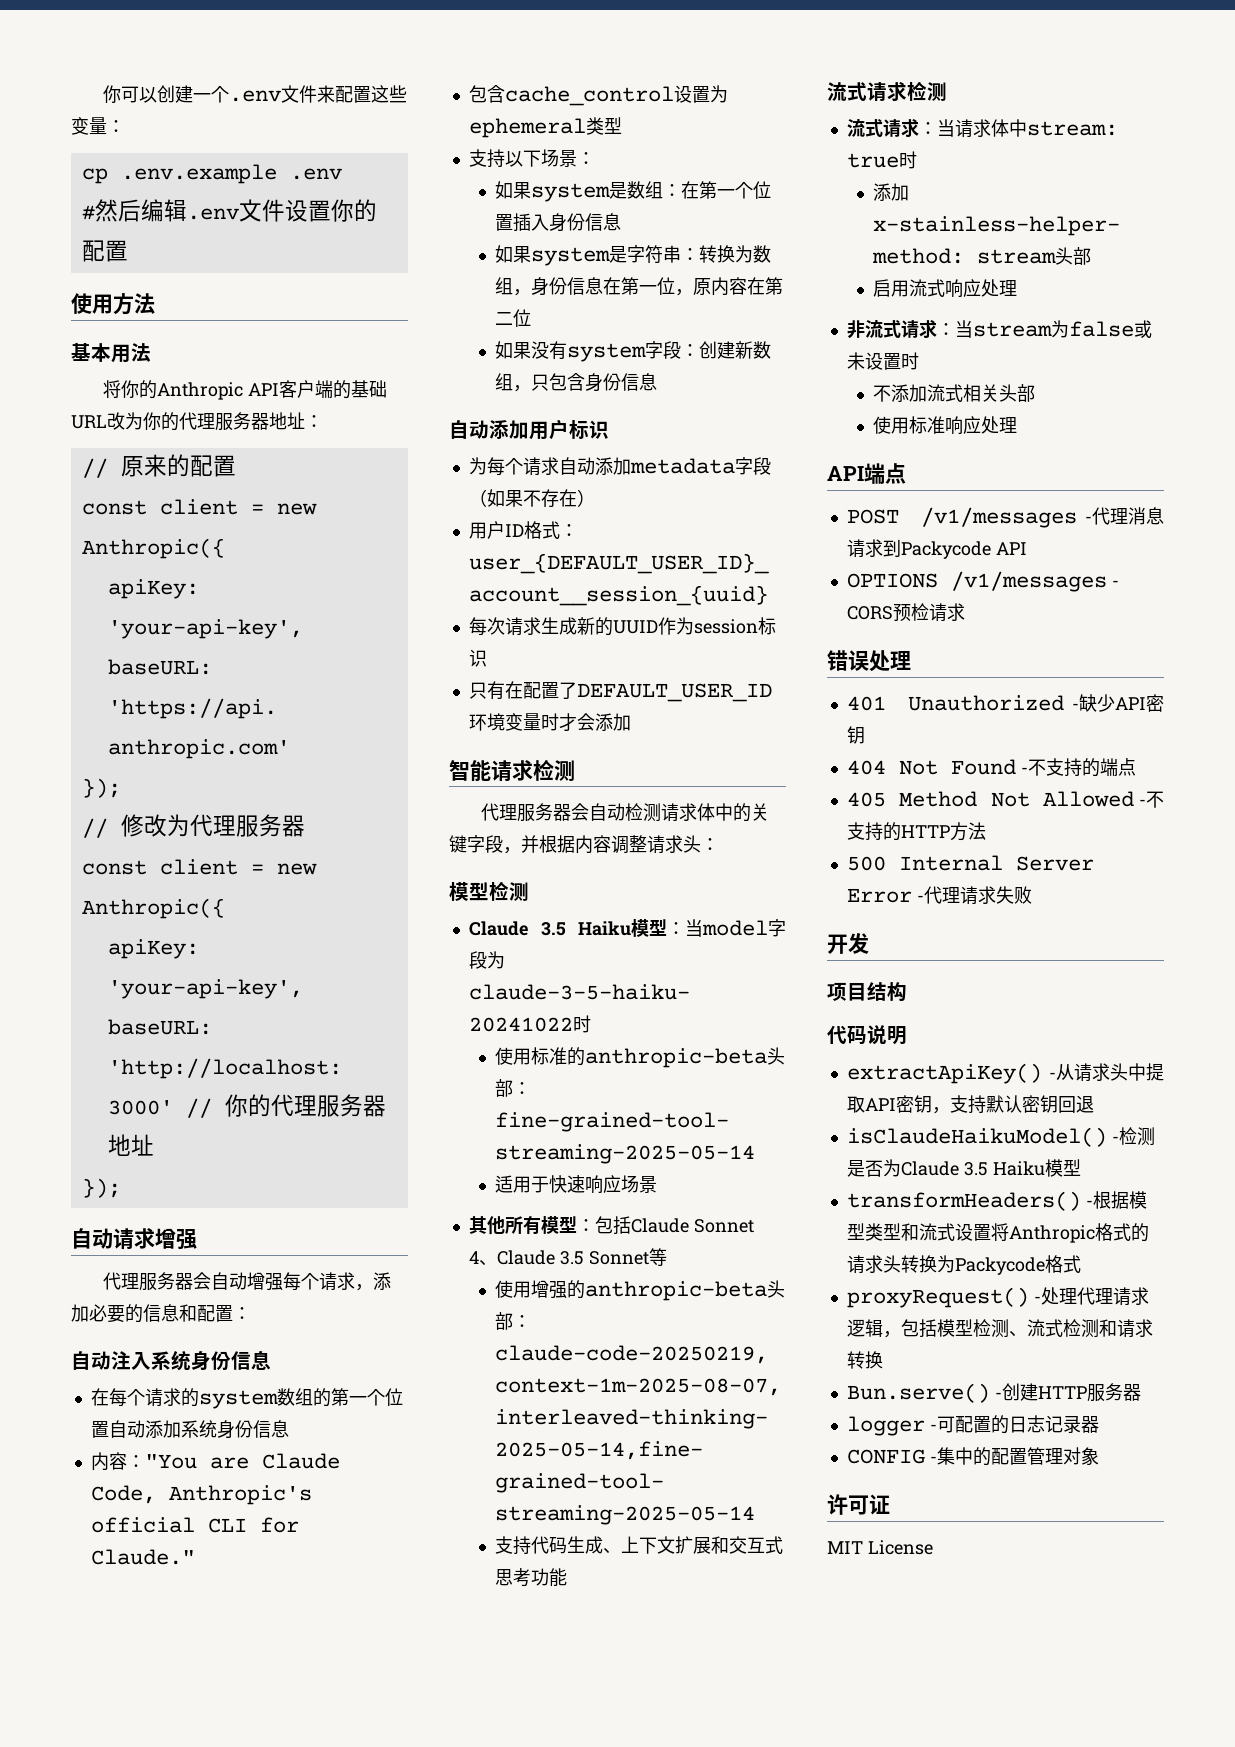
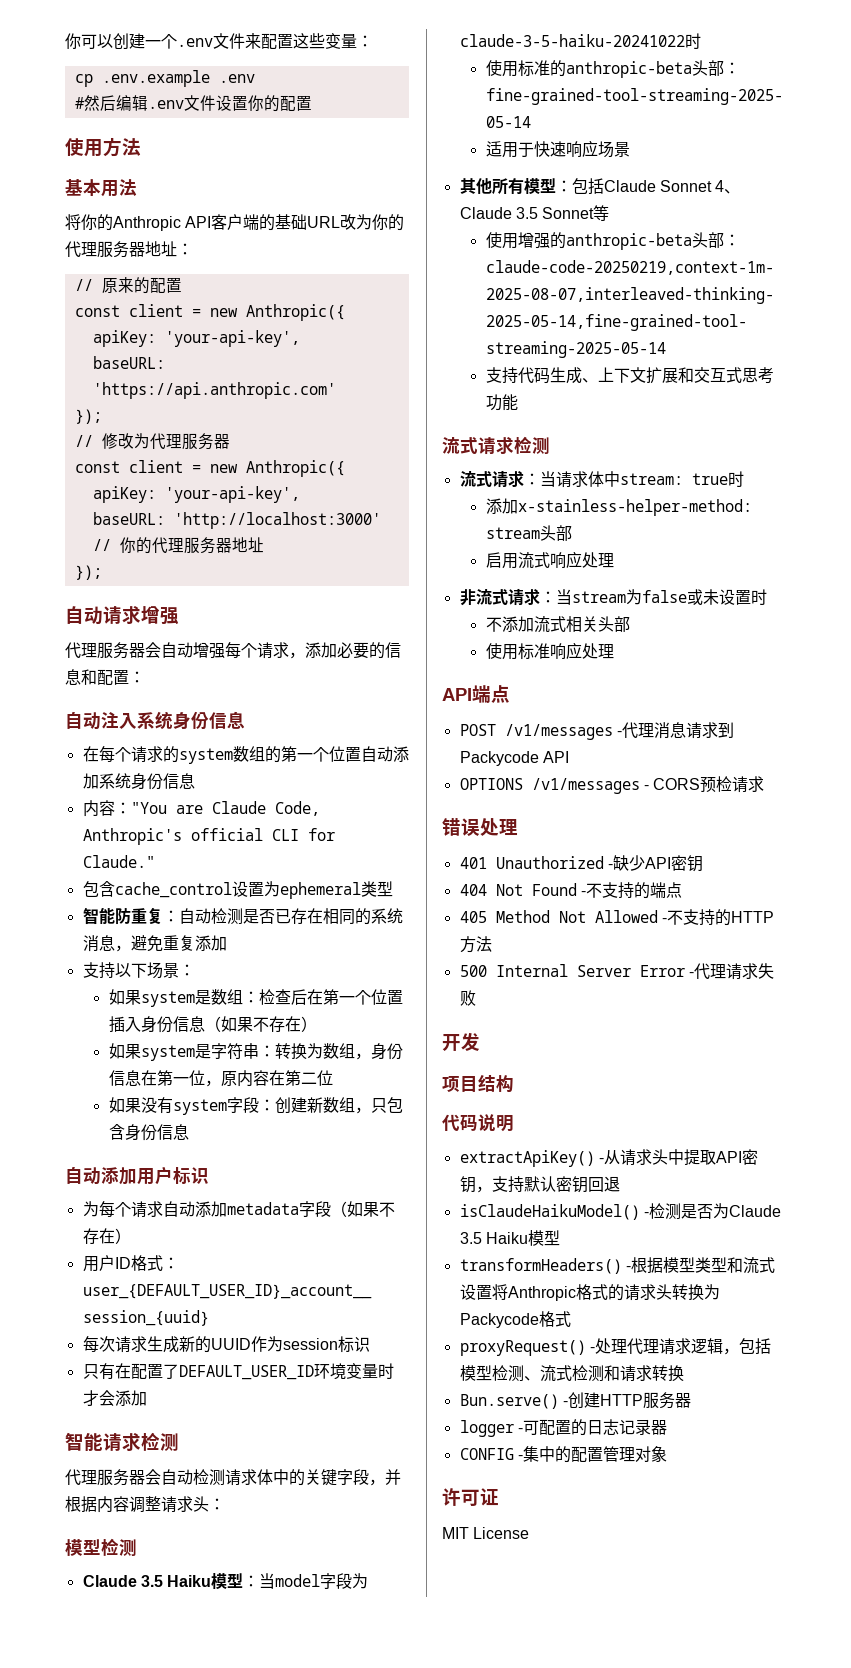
+ 智能防重复：自动检测是否已存在相同的系统消息，避免重复添加
- 如果system是数组：在第一个位置插入身份信息
+ 如果system是数组：检查后在第一个位置插入身份信息（如果不存在）

